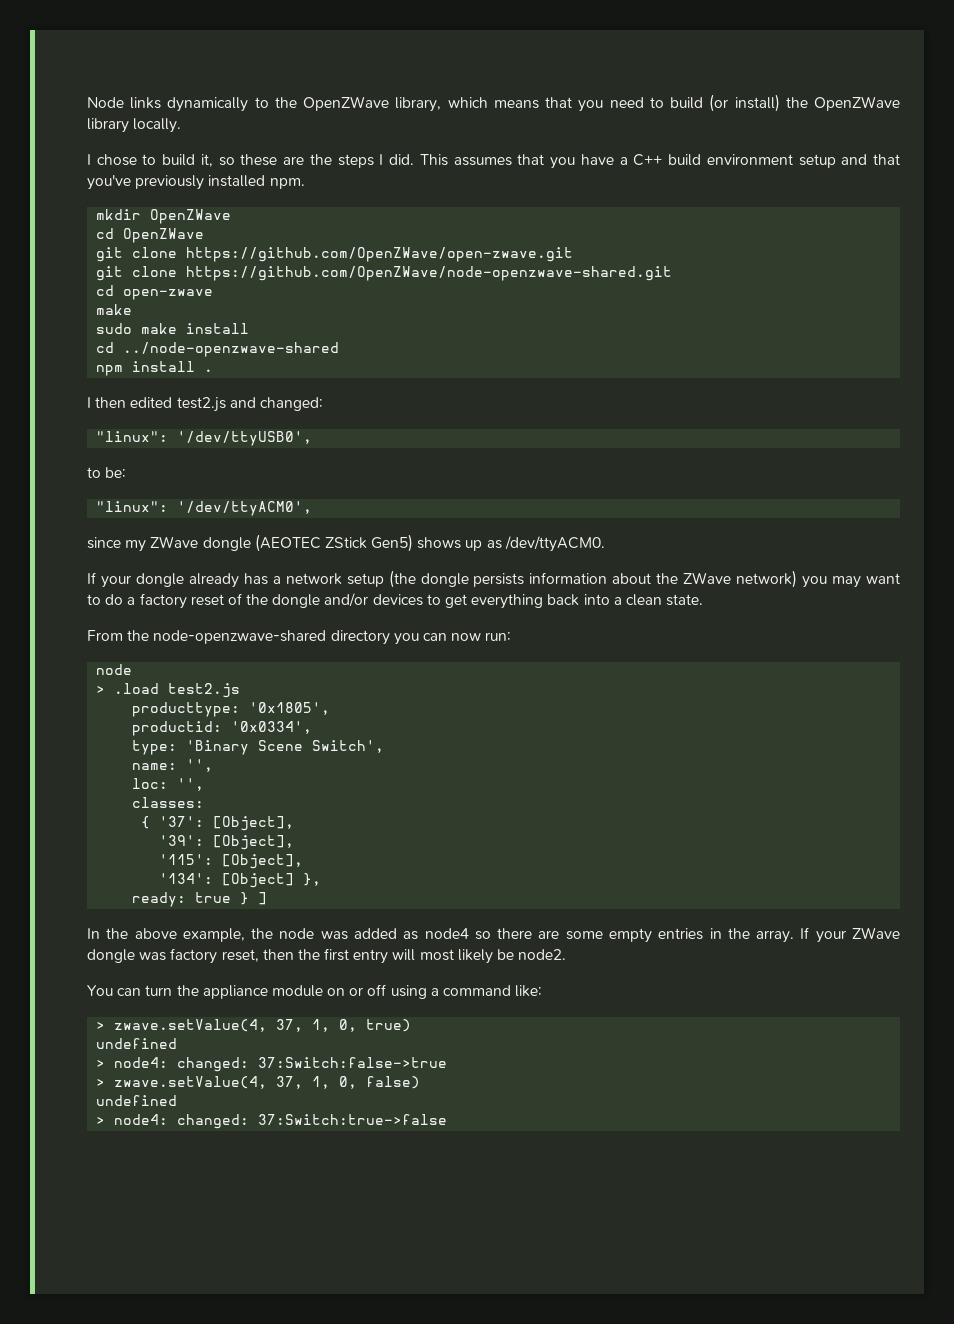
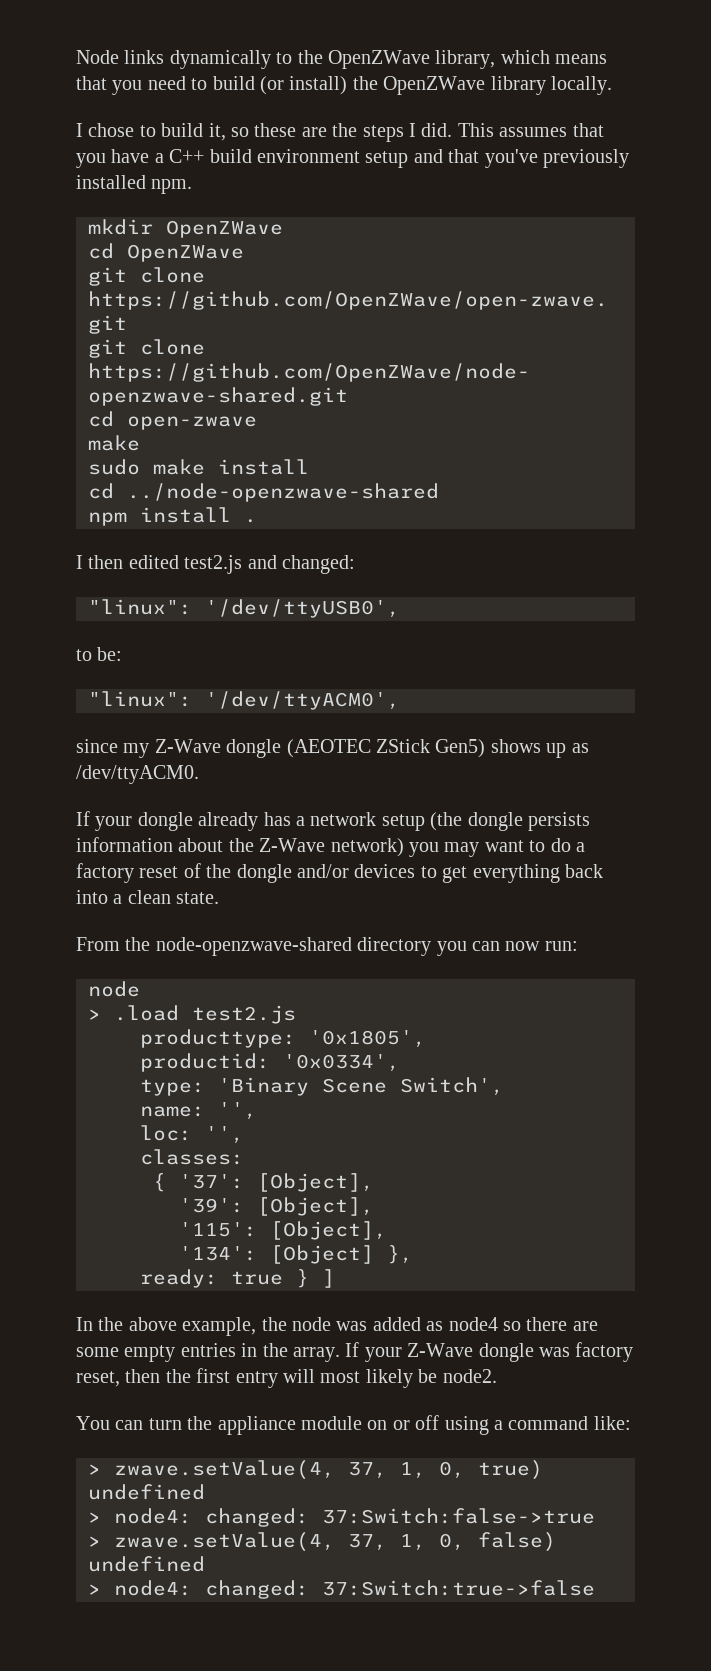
- since my ZWave dongle (AEOTEC ZStick Gen5) shows up as /dev/ttyACM0.
+ since my Z-Wave dongle (AEOTEC ZStick Gen5) shows up as /dev/ttyACM0.
- If your dongle already has a network setup (the dongle persists information about the ZWave network) you may want to do a factory reset of the dongle and/or devices to get everything back into a clean state.
+ If your dongle already has a network setup (the dongle persists information about the Z-Wave network) you may want to do a factory reset of the dongle and/or devices to get everything back into a clean state.
- If your ZWave dongle was factory reset, then the first entry will most likely be node2.
+ If your Z-Wave dongle was factory reset, then the first entry will most likely be node2.

